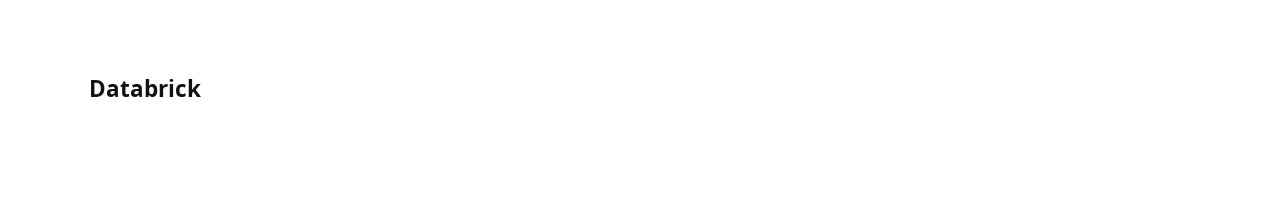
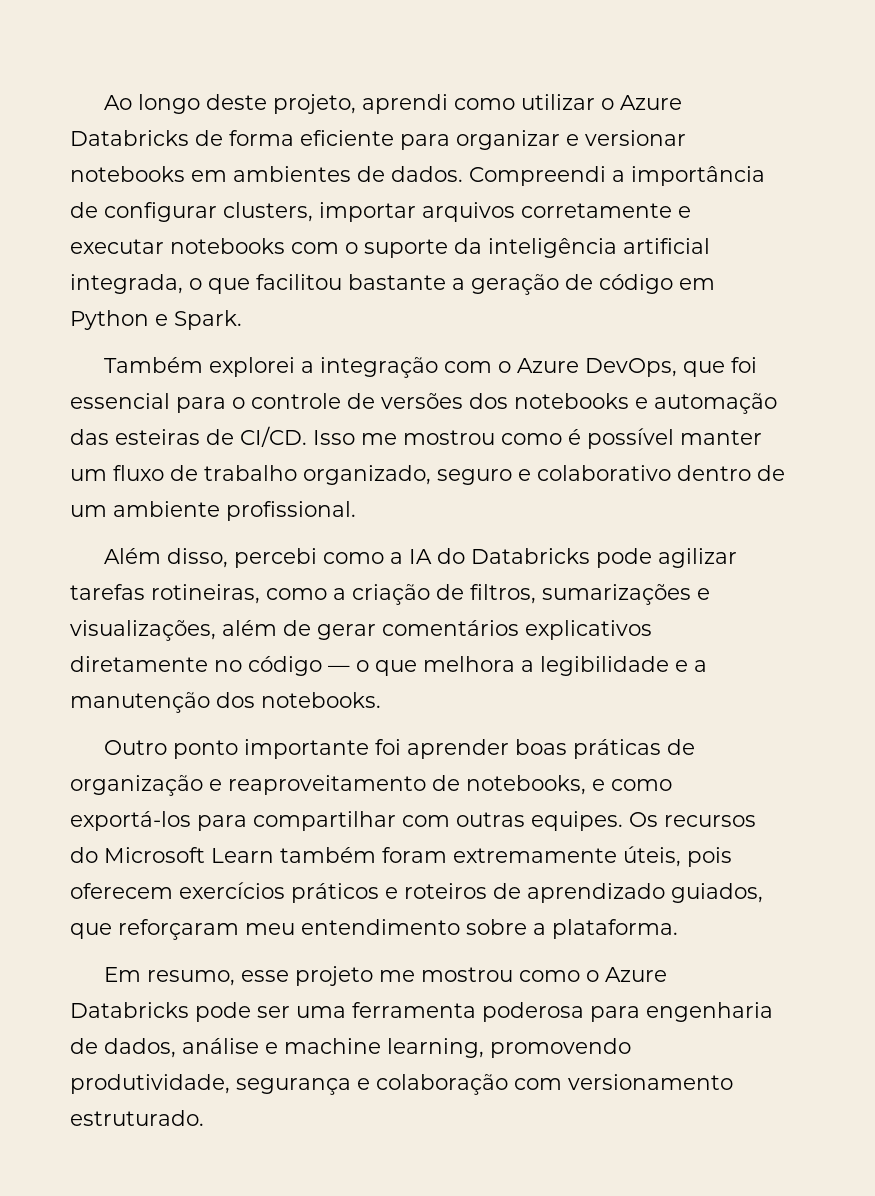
- Databrick
+ Ao longo deste projeto, aprendi como utilizar o Azure Databricks de forma eficiente para organizar e versionar notebooks em ambientes de dados. Compreendi a importância de configurar clusters, importar arquivos corretamente e executar notebooks com o suporte da inteligência artificial integrada, o que facilitou bastante a geração de código em Python e Spark.
+ Também explorei a integração com o Azure DevOps, que foi essencial para o controle de versões dos notebooks e automação das esteiras de CI/CD. Isso me mostrou como é possível manter um fluxo de trabalho organizado, seguro e colaborativo dentro de um ambiente profissional.
+ Além disso, percebi como a IA do Databricks pode agilizar tarefas rotineiras, como a criação de filtros, sumarizações e visualizações, além de gerar comentários explicativos diretamente no código — o que melhora a legibilidade e a manutenção dos notebooks.
+ Outro ponto importante foi aprender boas práticas de organização e reaproveitamento de notebooks, e como exportá-los para compartilhar com outras equipes. Os recursos do Microsoft Learn também foram extremamente úteis, pois oferecem exercícios práticos e roteiros de aprendizado guiados, que reforçaram meu entendimento sobre a plataforma.
+ Em resumo, esse projeto me mostrou como o Azure Databricks pode ser uma ferramenta poderosa para engenharia de dados, análise e machine learning, promovendo produtividade, segurança e colaboração com versionamento estruturado.

